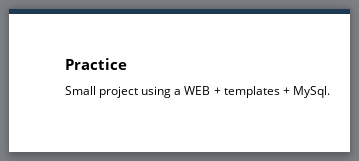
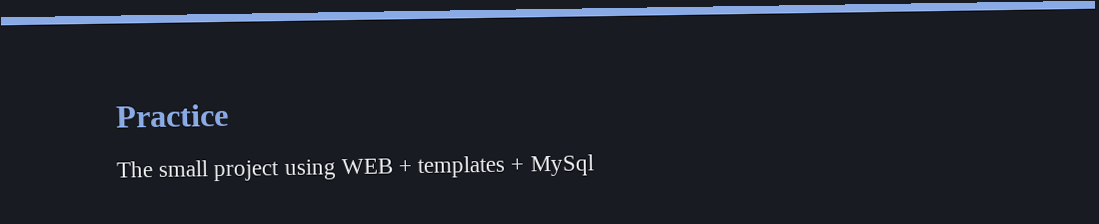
- Small project using a WEB + templates + MySql.
+ The small project using WEB + templates + MySql

